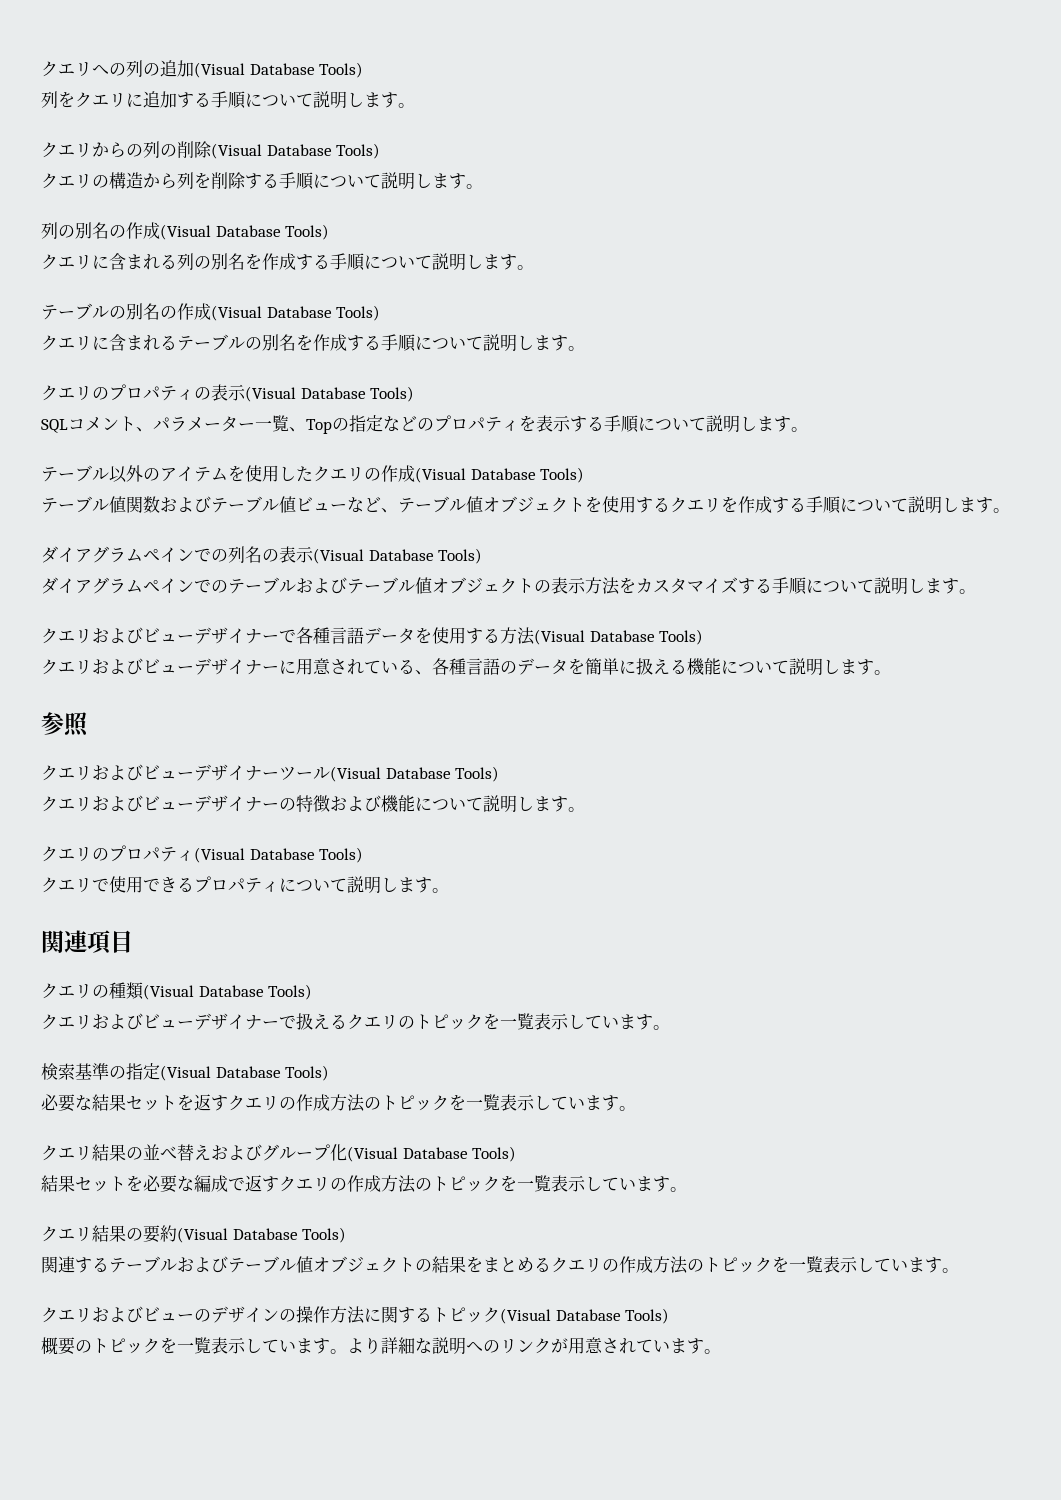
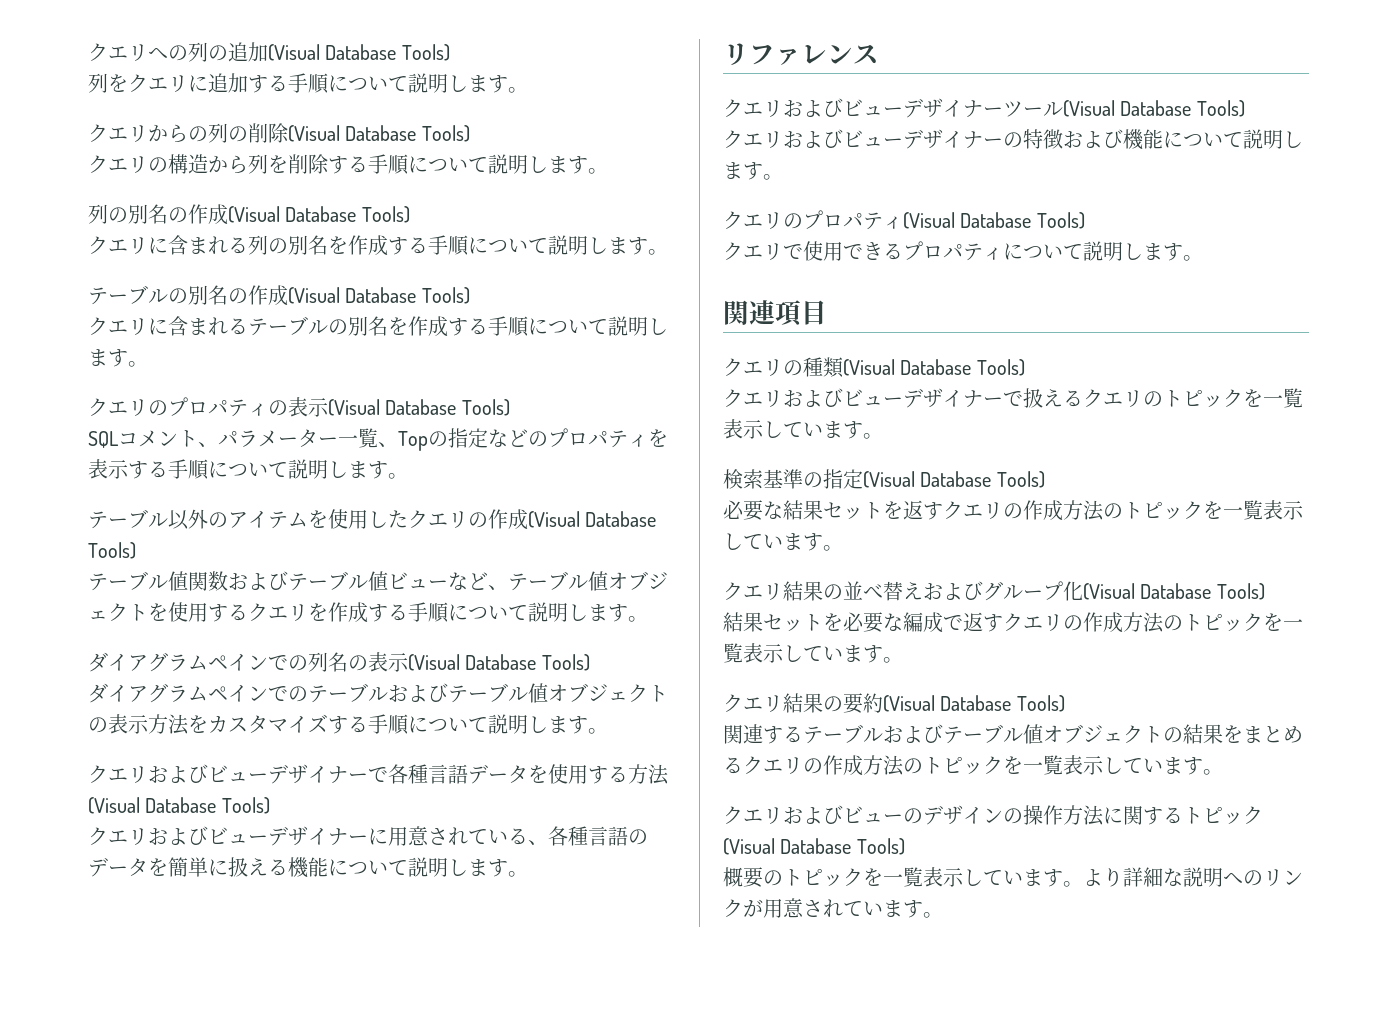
- 参照
+ リファレンス

